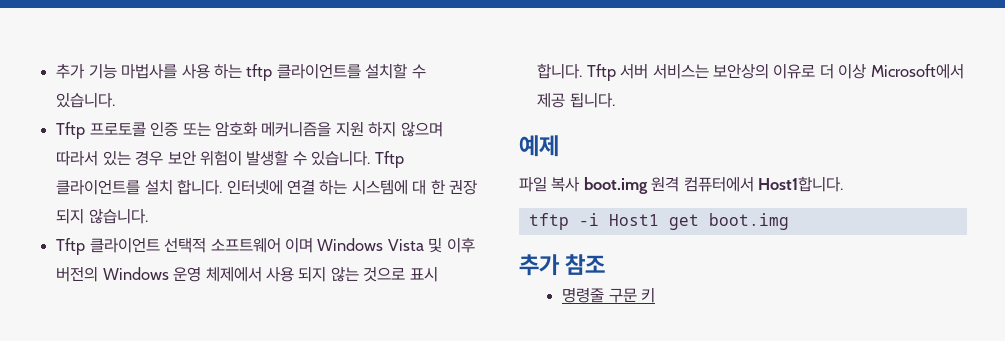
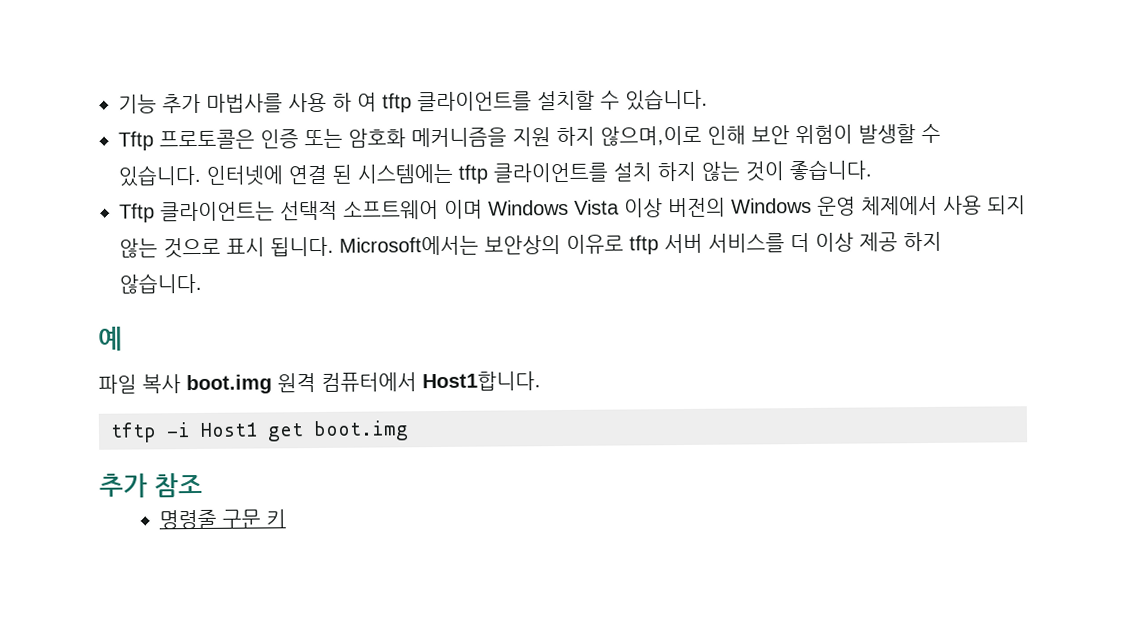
- 추가 기능 마법사를 사용 하는 tftp 클라이언트를 설치할 수 있습니다.
+ 기능 추가 마법사를 사용 하 여 tftp 클라이언트를 설치할 수 있습니다.
- Tftp 프로토콜 인증 또는 암호화 메커니즘을 지원 하지 않으며 따라서 있는 경우 보안 위험이 발생할 수 있습니다.
+ Tftp 프로토콜은 인증 또는 암호화 메커니즘을 지원 하지 않으며,이로 인해 보안 위험이 발생할 수 있습니다.
- Tftp 클라이언트를 설치 합니다. 인터넷에 연결 하는 시스템에 대 한 권장 되지 않습니다.
- Tftp 클라이언트 선택적 소프트웨어 이며 Windows Vista 및 이후 버전의 Windows 운영 체제에서 사용 되지 않는 것으로 표시 합니다. Tftp 서버 서비스는 보안상의 이유로 더 이상 Microsoft에서 제공 됩니다.
- 예제
+ 인터넷에 연결 된 시스템에는 tftp 클라이언트를 설치 하지 않는 것이 좋습니다.
+ Tftp 클라이언트는 선택적 소프트웨어 이며 Windows Vista 이상 버전의 Windows 운영 체제에서 사용 되지 않는 것으로 표시 됩니다. Microsoft에서는 보안상의 이유로 tftp 서버 서비스를 더 이상 제공 하지 않습니다.
+ 예

